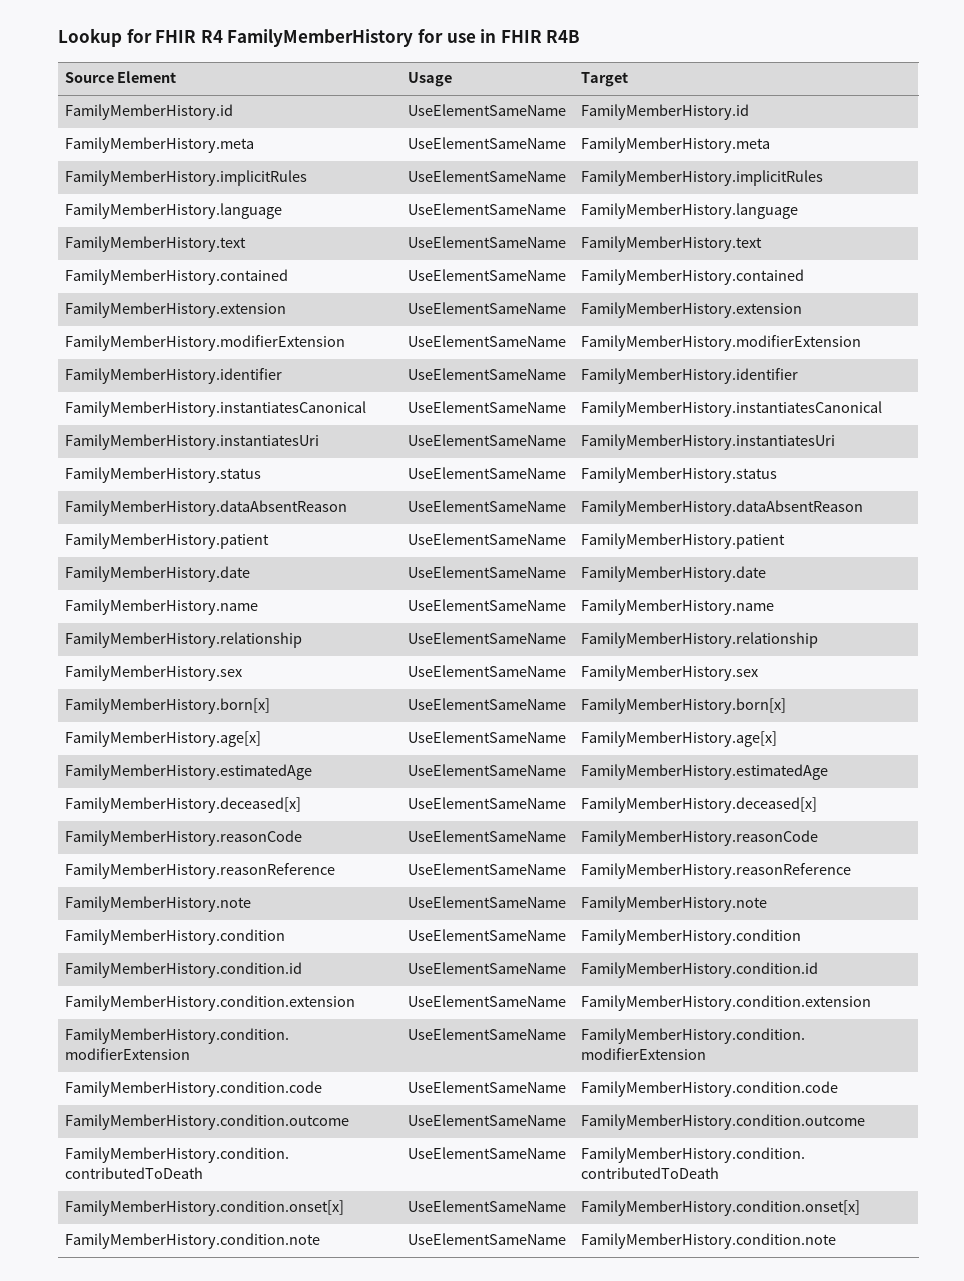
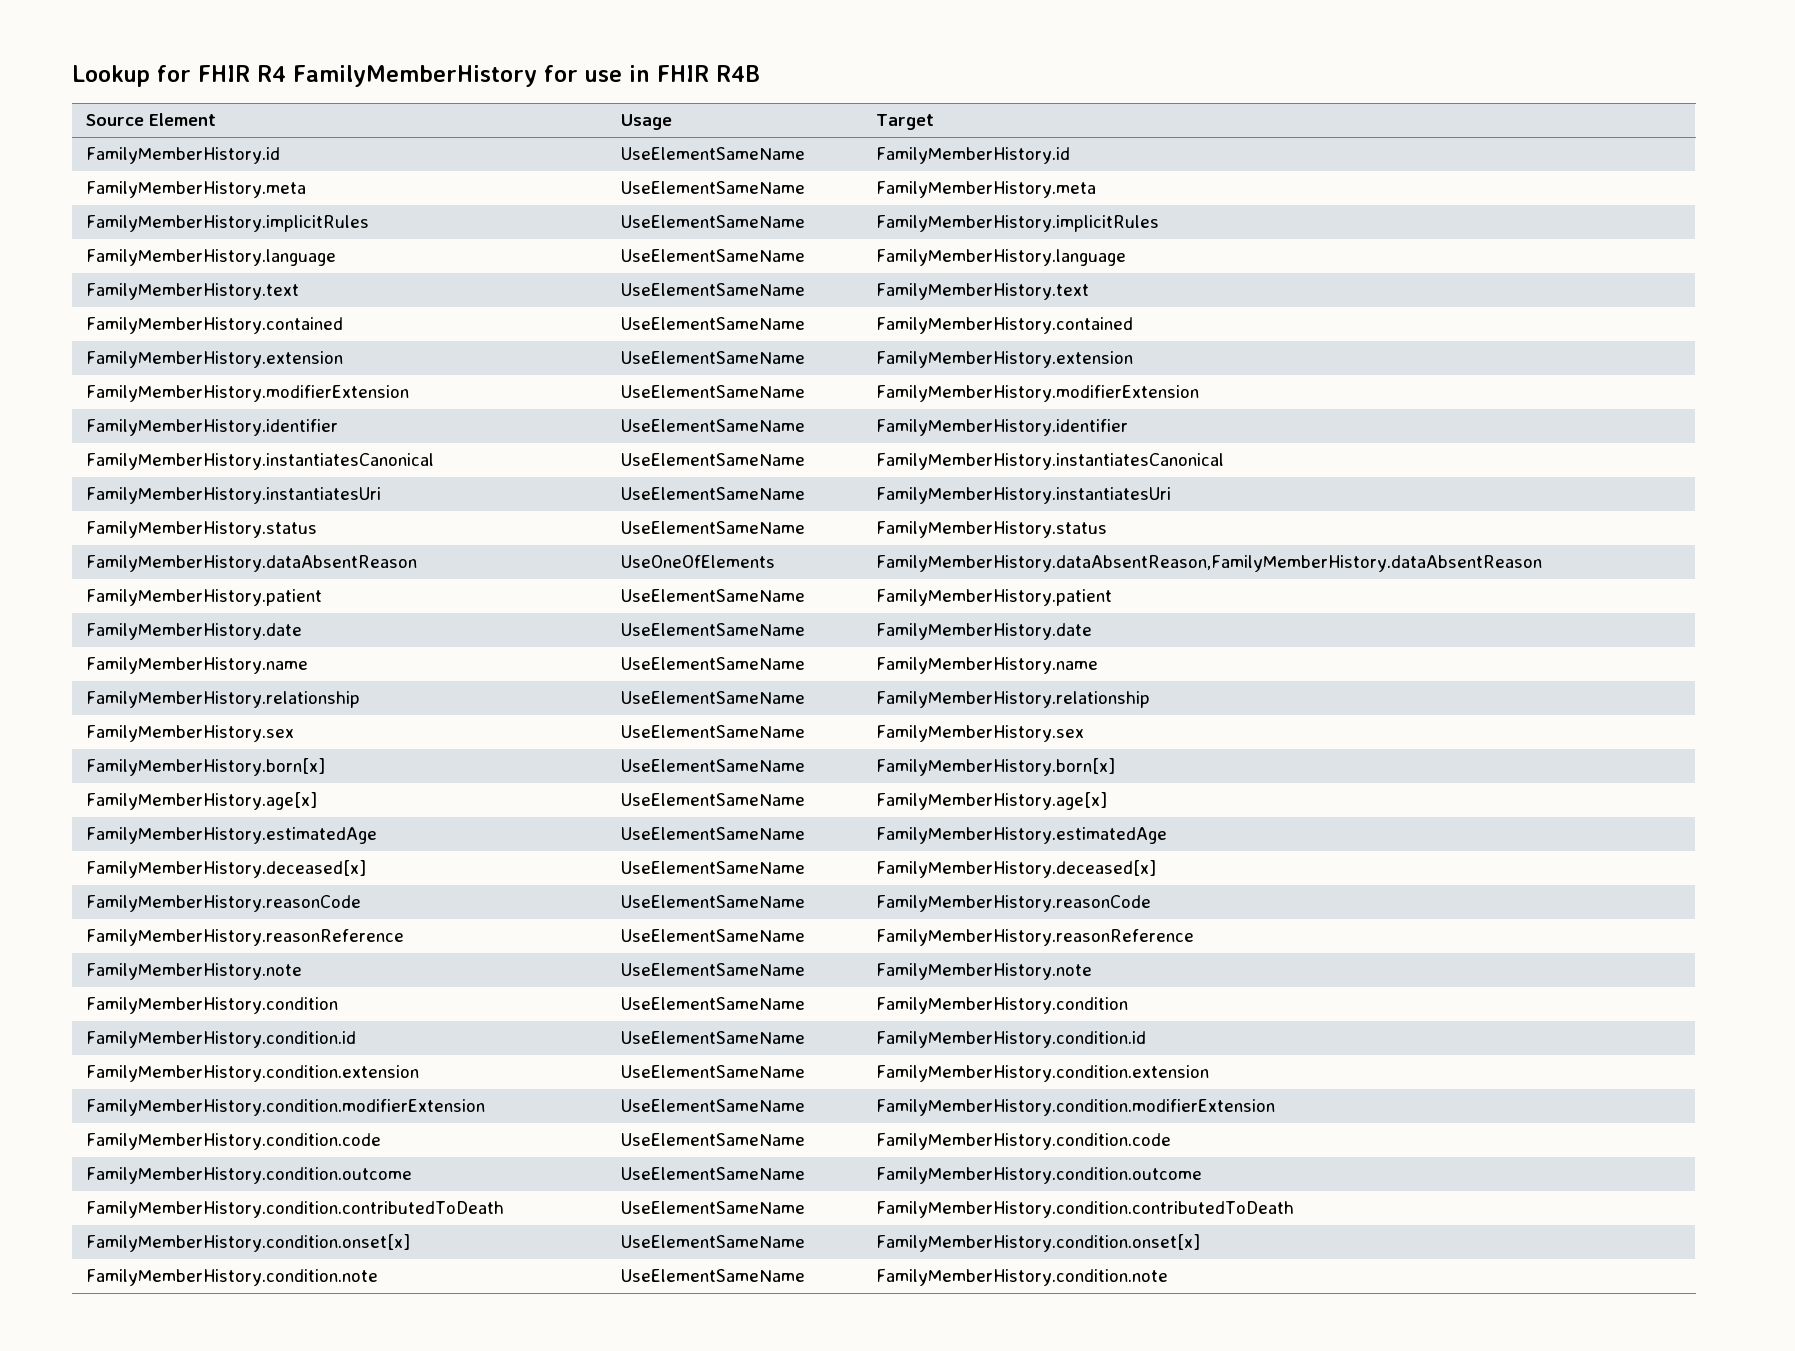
- FamilyMemberHistory.dataAbsentReason | UseElementSameName | FamilyMemberHistory.dataAbsentReason
+ FamilyMemberHistory.dataAbsentReason | UseOneOfElements | FamilyMemberHistory.dataAbsentReason,FamilyMemberHistory.dataAbsentReason

